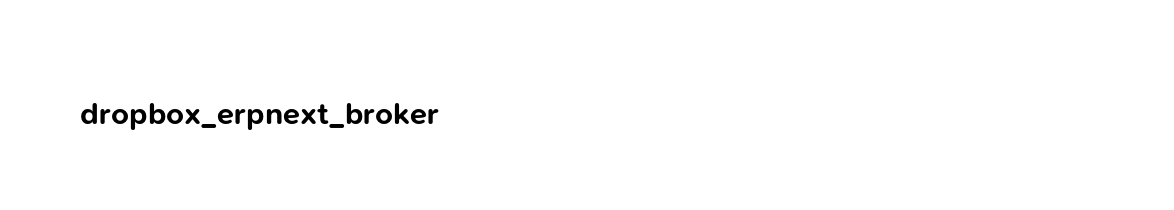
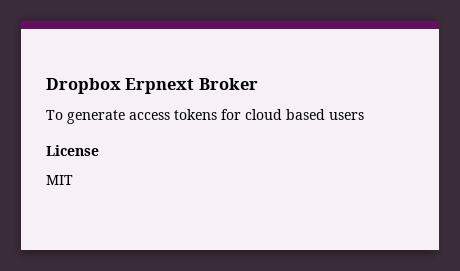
- dropbox_erpnext_broker
+ Dropbox Erpnext Broker
+ To generate access tokens for cloud based users
+ License
+ MIT

